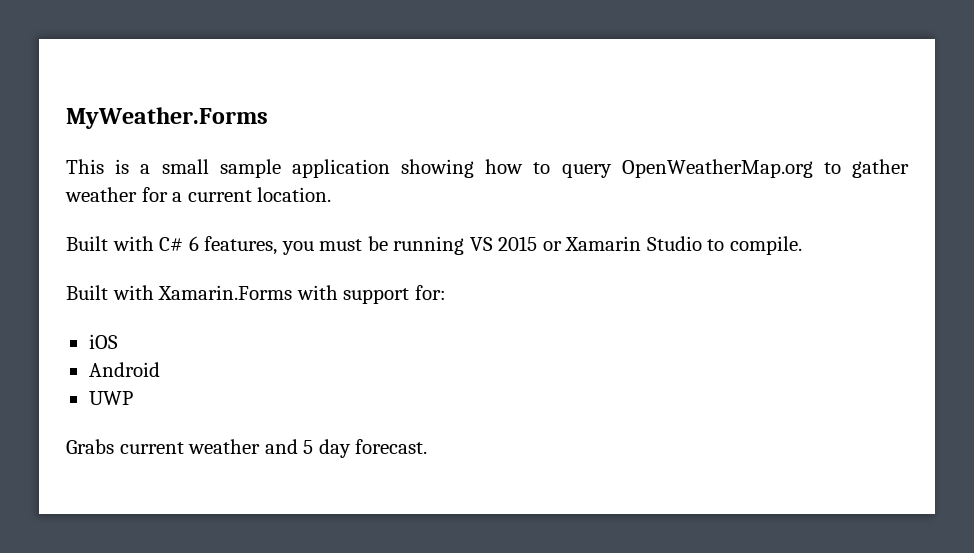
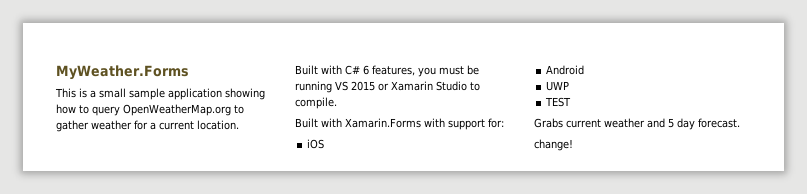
+ TEST
+ change!

